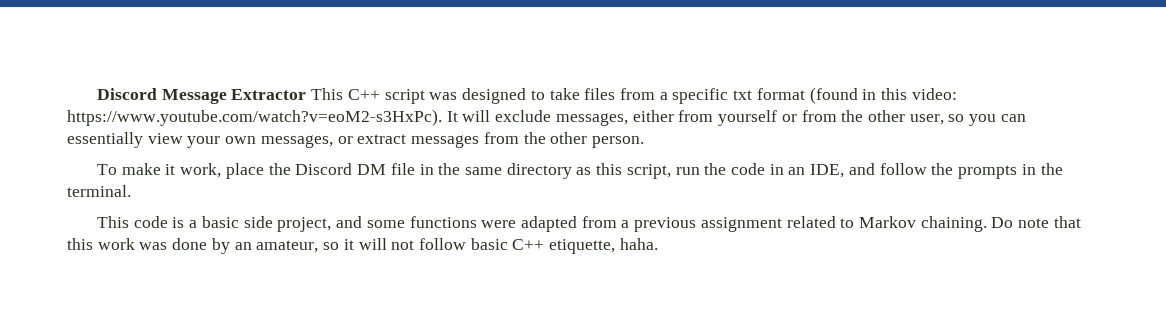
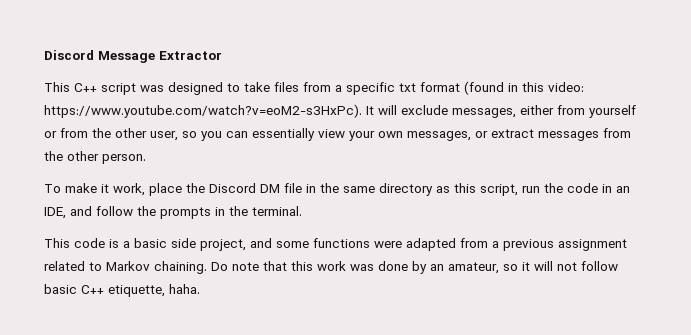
- Discord Message Extractor This C++ script was designed to take files from a specific txt format (found in this video: https://www.youtube.com/watch?v=eoM2-s3HxPc). It will exclude messages, either from yourself or from the other user, so you can essentially view your own messages, or extract messages from the other person.
+ Discord Message Extractor
+ This C++ script was designed to take files from a specific txt format (found in this video: https://www.youtube.com/watch?v=eoM2-s3HxPc). It will exclude messages, either from yourself or from the other user, so you can essentially view your own messages, or extract messages from the other person.

